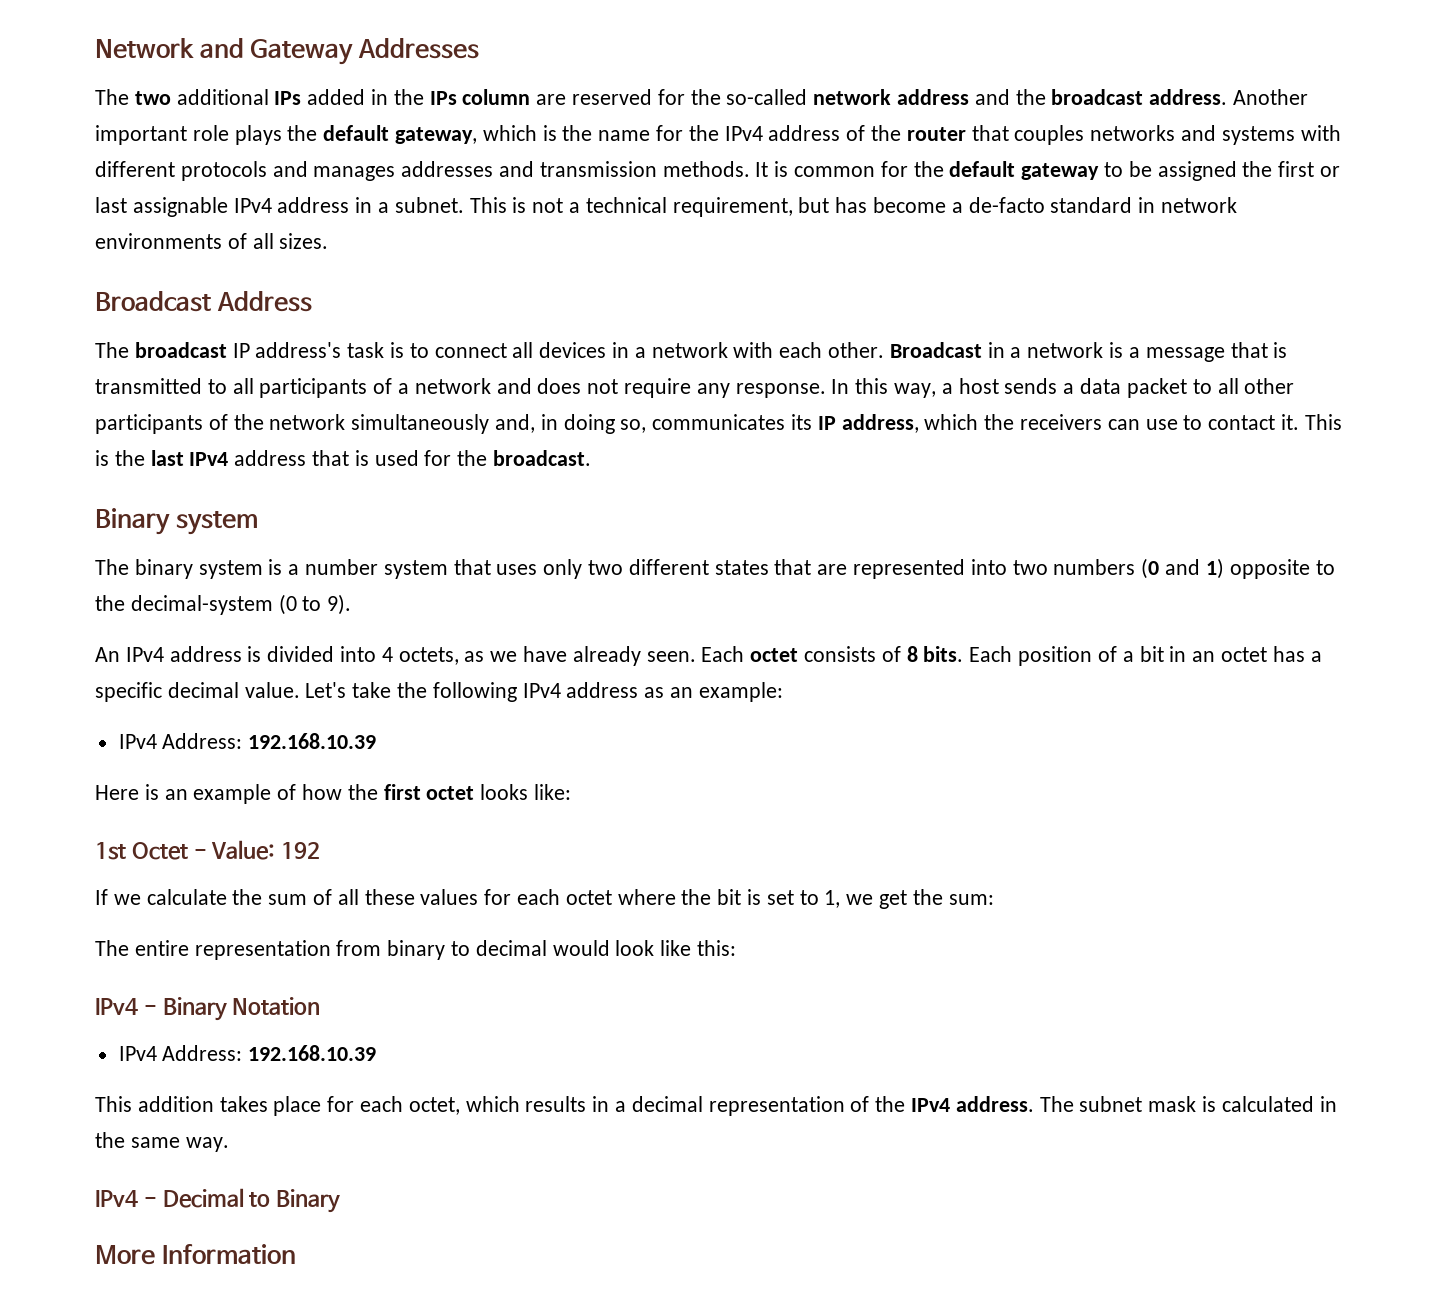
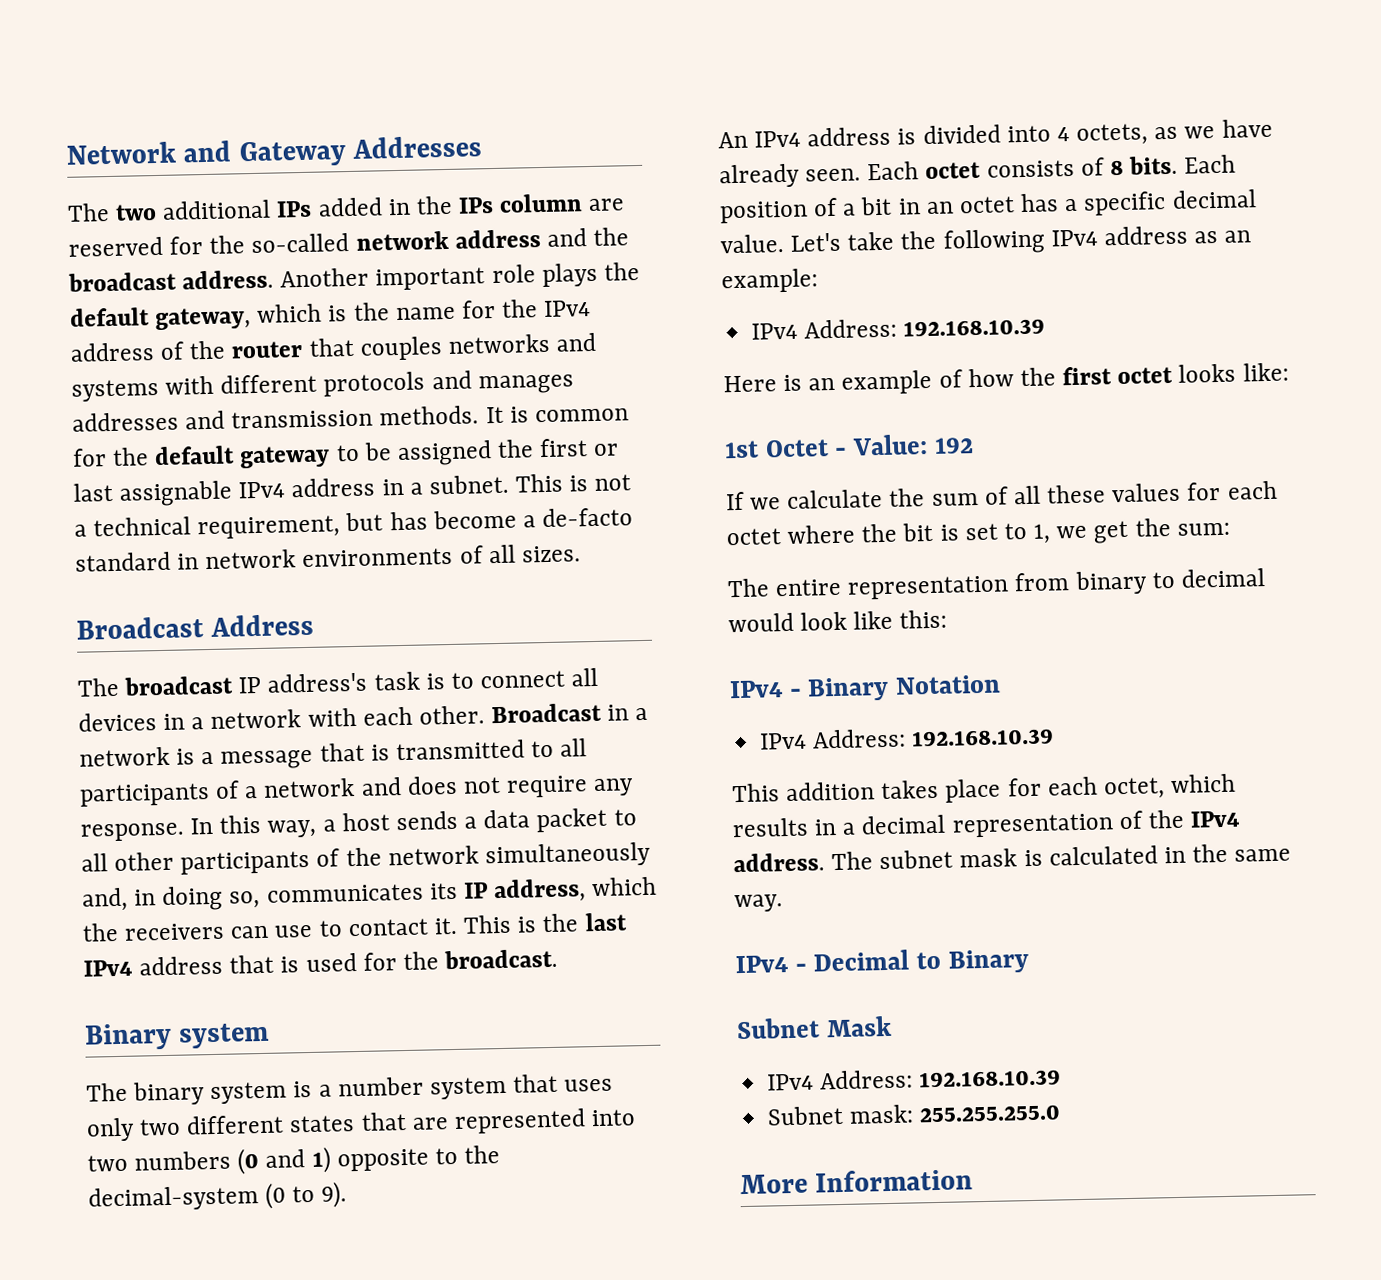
+ Subnet Mask
+ IPv4 Address: 192.168.10.39
+ Subnet mask: 255.255.255.0

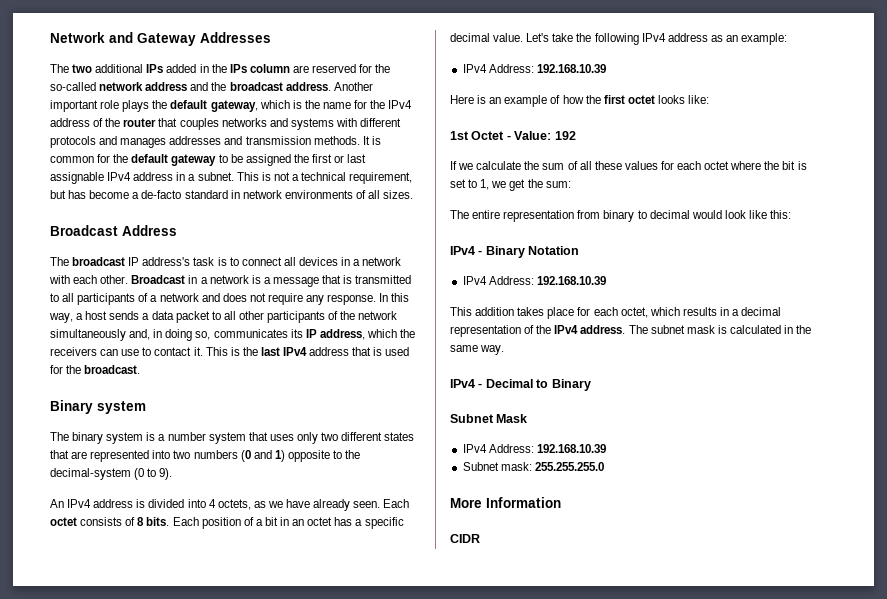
+ CIDR

